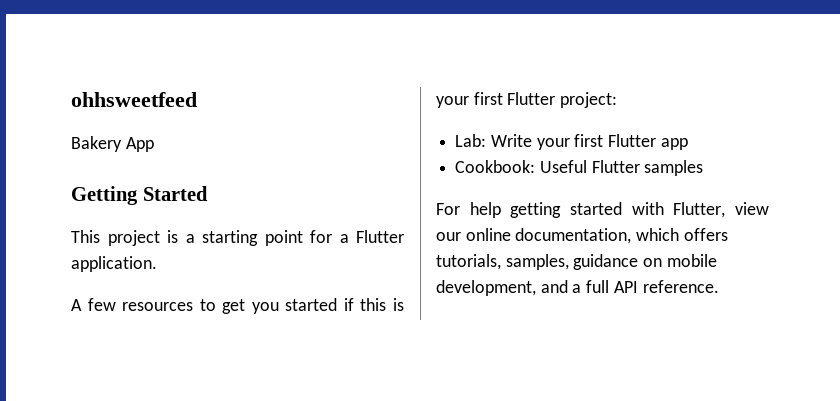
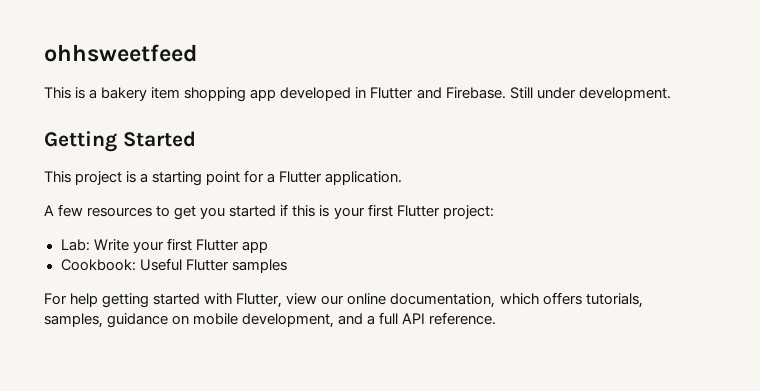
- Bakery App
+ This is a bakery item shopping app developed in Flutter and Firebase. Still under development.

